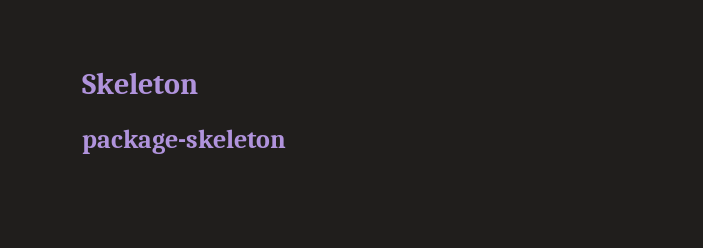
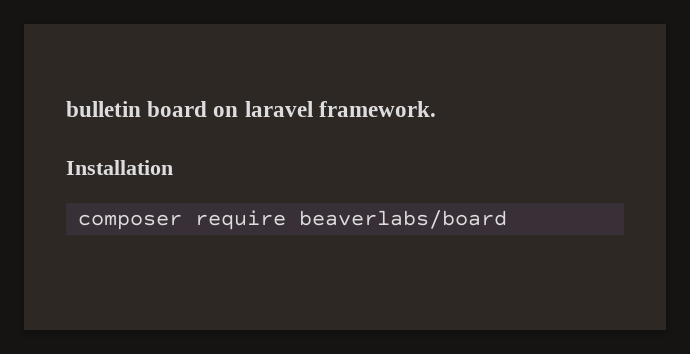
- Skeleton
- package-skeleton
+ bulletin board on laravel framework.
+ Installation
+ composer require beaverlabs/board

